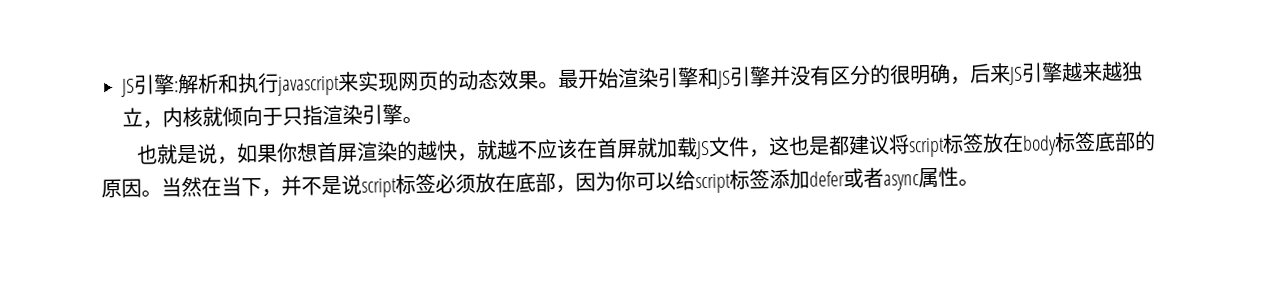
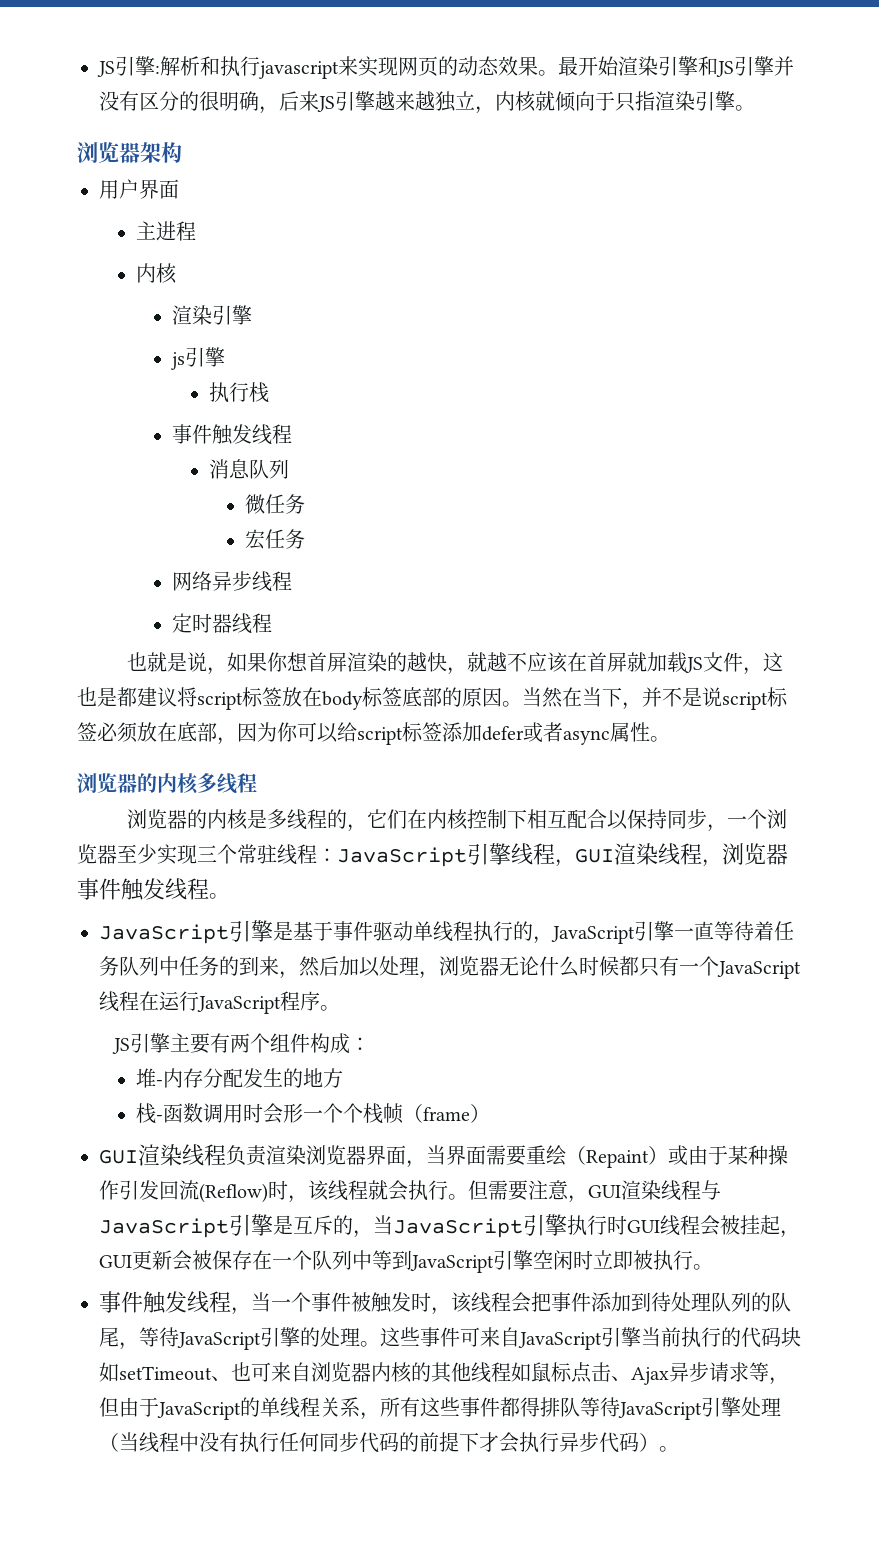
+ 浏览器架构
+ 用户界面
+ 主进程
+ 内核
+ 渲染引擎
+ js引擎
+ 执行栈
+ 事件触发线程
+ 消息队列
+ 微任务
+ 宏任务
+ 网络异步线程
+ 定时器线程
+ 浏览器的内核多线程
+ 浏览器的内核是多线程的，它们在内核控制下相互配合以保持同步，一个浏览器至少实现三个常驻线程：JavaScript引擎线程，GUI渲染线程，浏览器事件触发线程。
+ JavaScript引擎是基于事件驱动单线程执行的，JavaScript引擎一直等待着任务队列中任务的到来，然后加以处理，浏览器无论什么时候都只有一个JavaScript线程在运行JavaScript程序。
+ JS引擎主要有两个组件构成：
+ 堆-内存分配发生的地方
+ 栈-函数调用时会形一个个栈帧（frame）
+ GUI渲染线程负责渲染浏览器界面，当界面需要重绘（Repaint）或由于某种操作引发回流(Reflow)时，该线程就会执行。但需要注意，GUI渲染线程与JavaScript引擎是互斥的，当JavaScript引擎执行时GUI线程会被挂起，GUI更新会被保存在一个队列中等到JavaScript引擎空闲时立即被执行。
+ 事件触发线程，当一个事件被触发时，该线程会把事件添加到待处理队列的队尾，等待JavaScript引擎的处理。这些事件可来自JavaScript引擎当前执行的代码块如setTimeout、也可来自浏览器内核的其他线程如鼠标点击、Ajax异步请求等，但由于JavaScript的单线程关系，所有这些事件都得排队等待JavaScript引擎处理（当线程中没有执行任何同步代码的前提下才会执行异步代码）。

